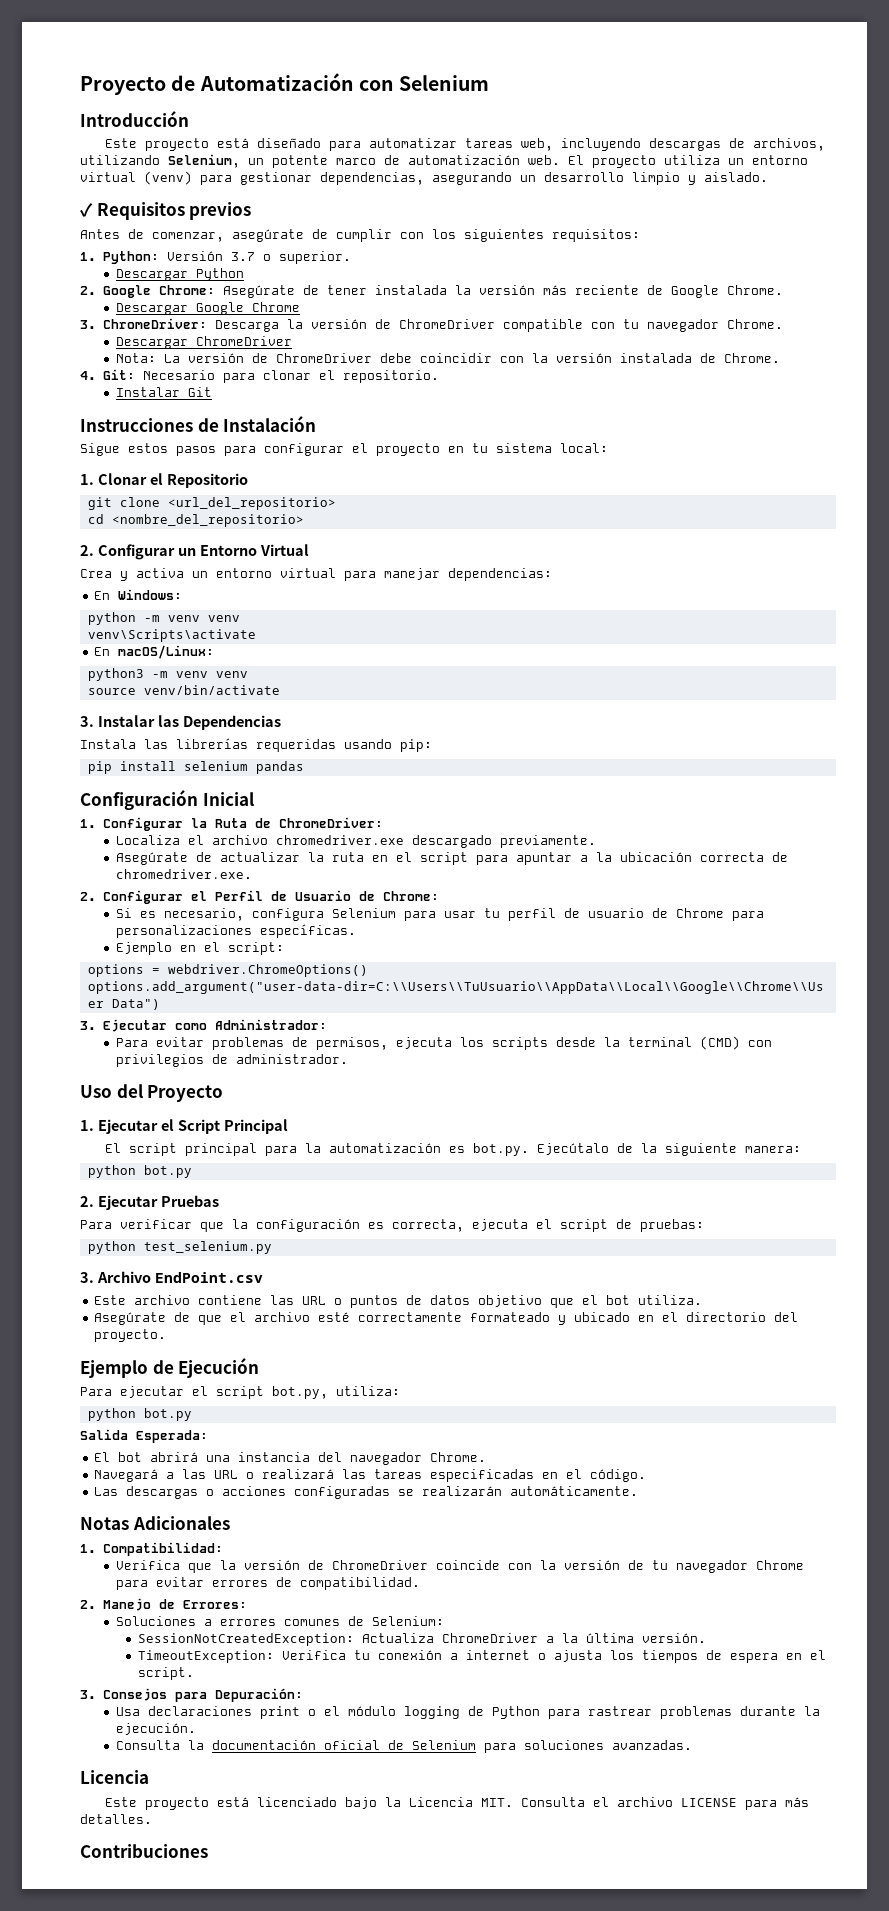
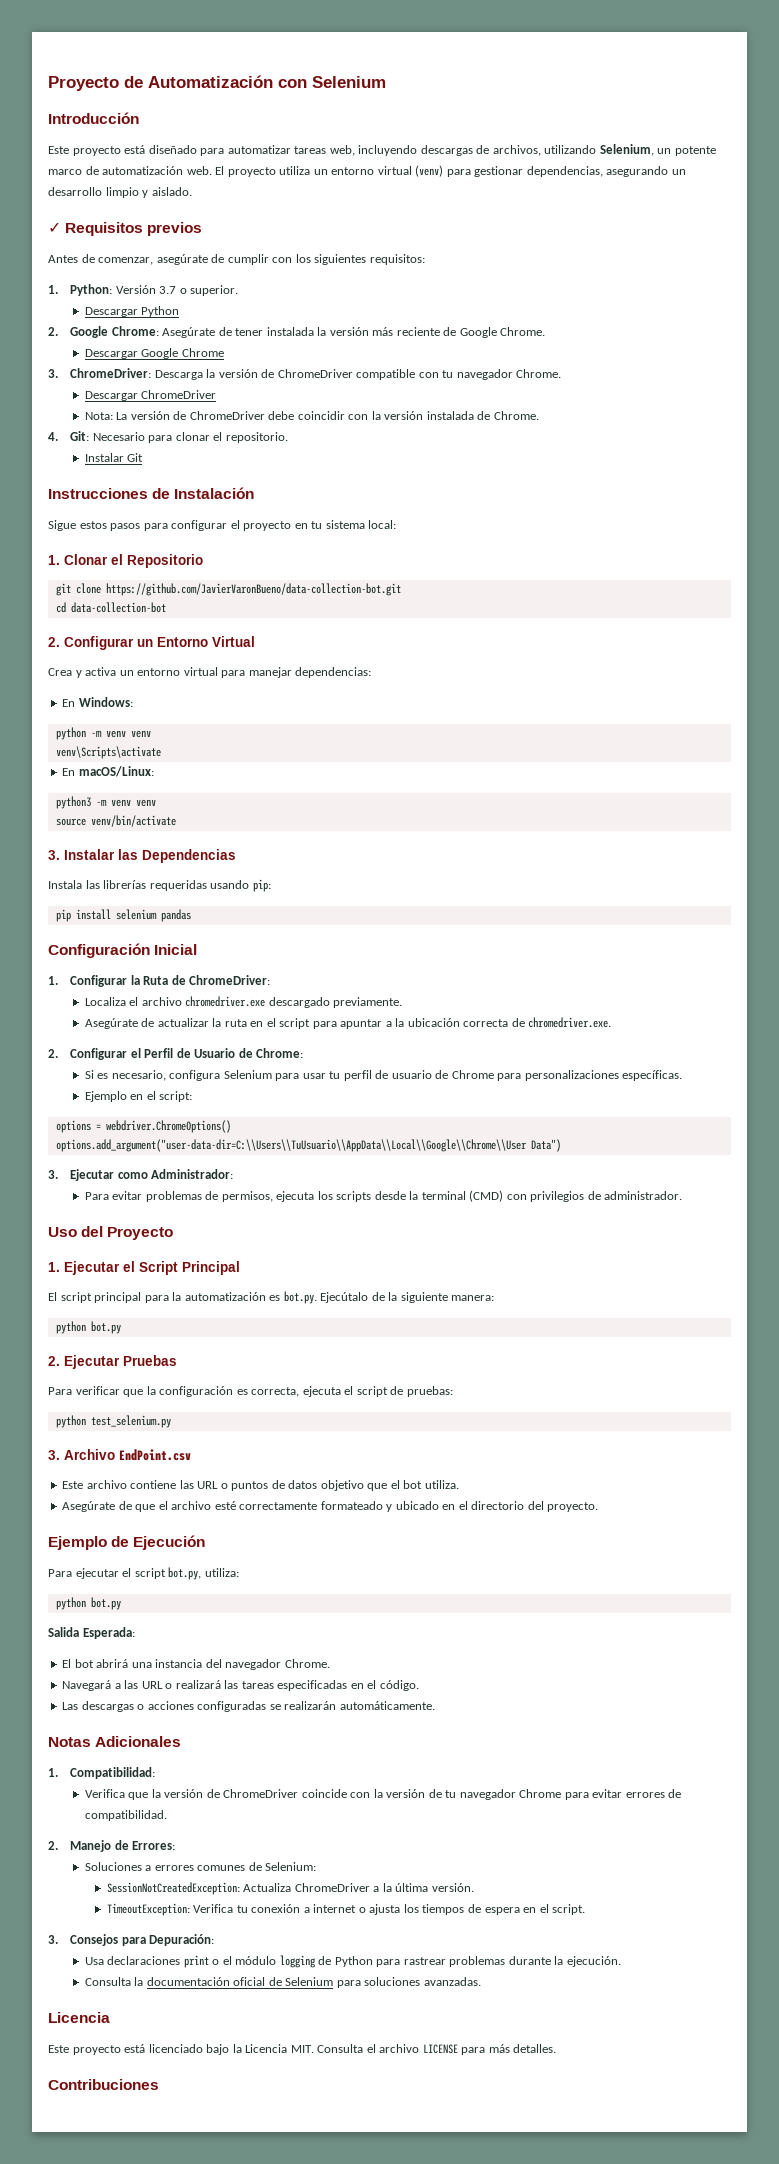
- git clone <url_del_repositorio>
+ git clone https://github.com/JavierVaronBueno/data-collection-bot.git
- cd <nombre_del_repositorio>
+ cd data-collection-bot

